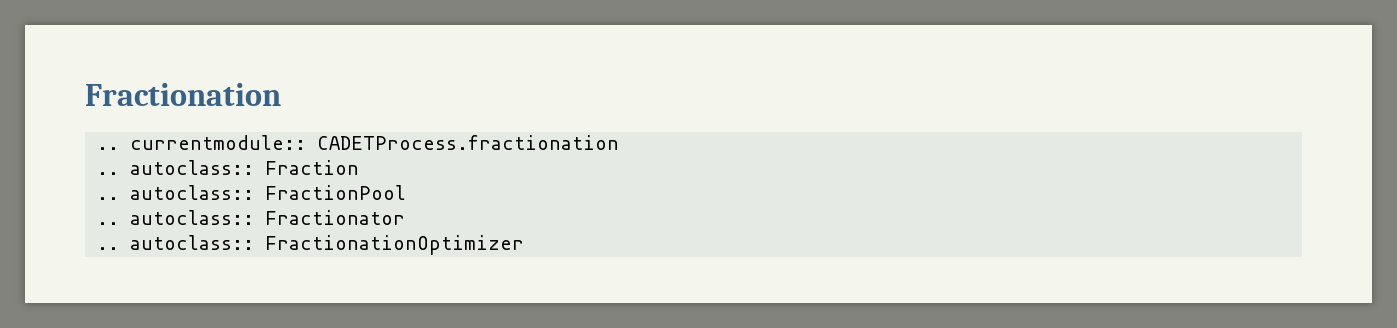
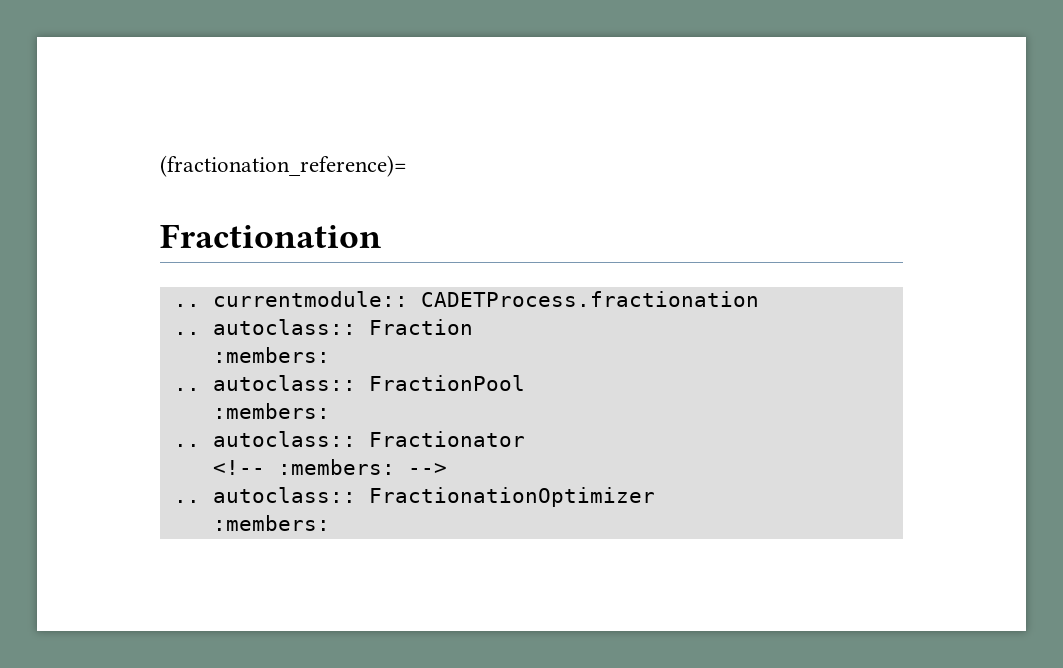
+ (fractionation_reference)=
  .. autoclass:: Fraction
+ :members:
  .. autoclass:: FractionPool
+ :members:
+ <!-- :members: -->
  .. autoclass:: FractionationOptimizer
+ :members:

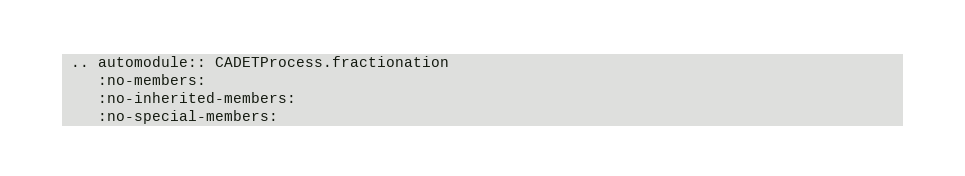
- (fractionation_reference)=
- Fractionation
- .. currentmodule:: CADETProcess.fractionation
- .. autoclass:: Fraction
- :members:
- .. autoclass:: FractionPool
- :members:
- .. autoclass:: Fractionator
- <!-- :members: -->
- .. autoclass:: FractionationOptimizer
- :members:
+ .. automodule:: CADETProcess.fractionation
+ :no-members:
+ :no-inherited-members:
+ :no-special-members:

